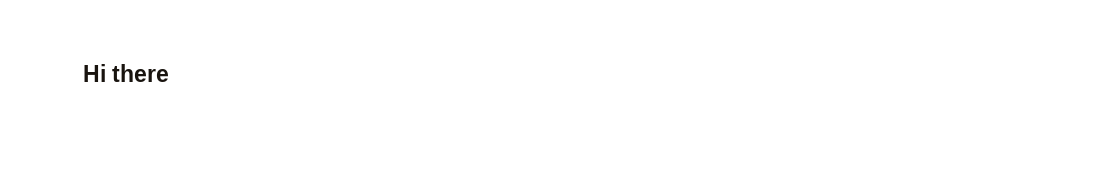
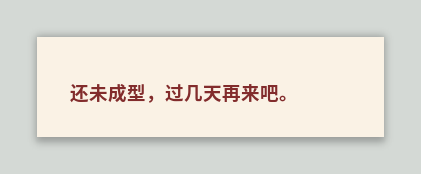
- Hi there
+ 还未成型，过几天再来吧。

